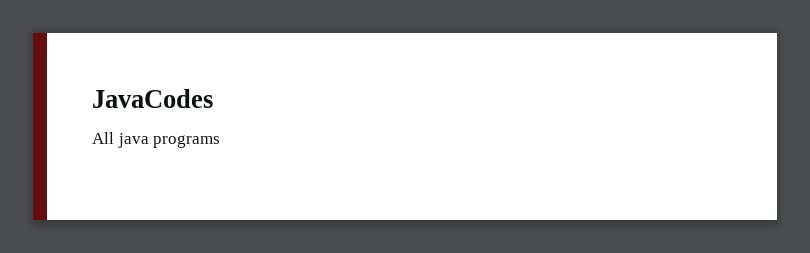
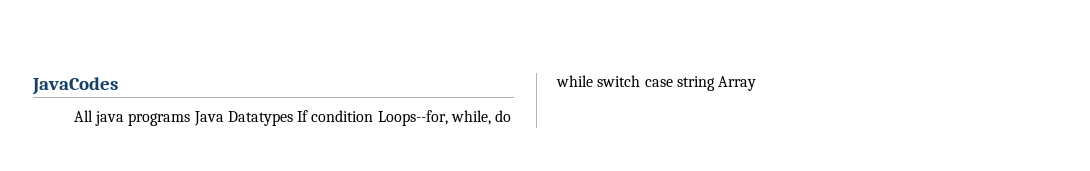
- All java programs
+ All java programs Java Datatypes If condition Loops--for, while, do while switch case string Array

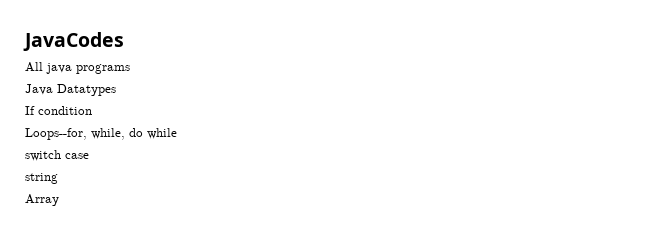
- All java programs Java Datatypes If condition Loops--for, while, do while switch case string Array
+ All java programs
+ Java Datatypes
+ If condition
+ Loops--for, while, do while
+ switch case
+ string
+ Array

